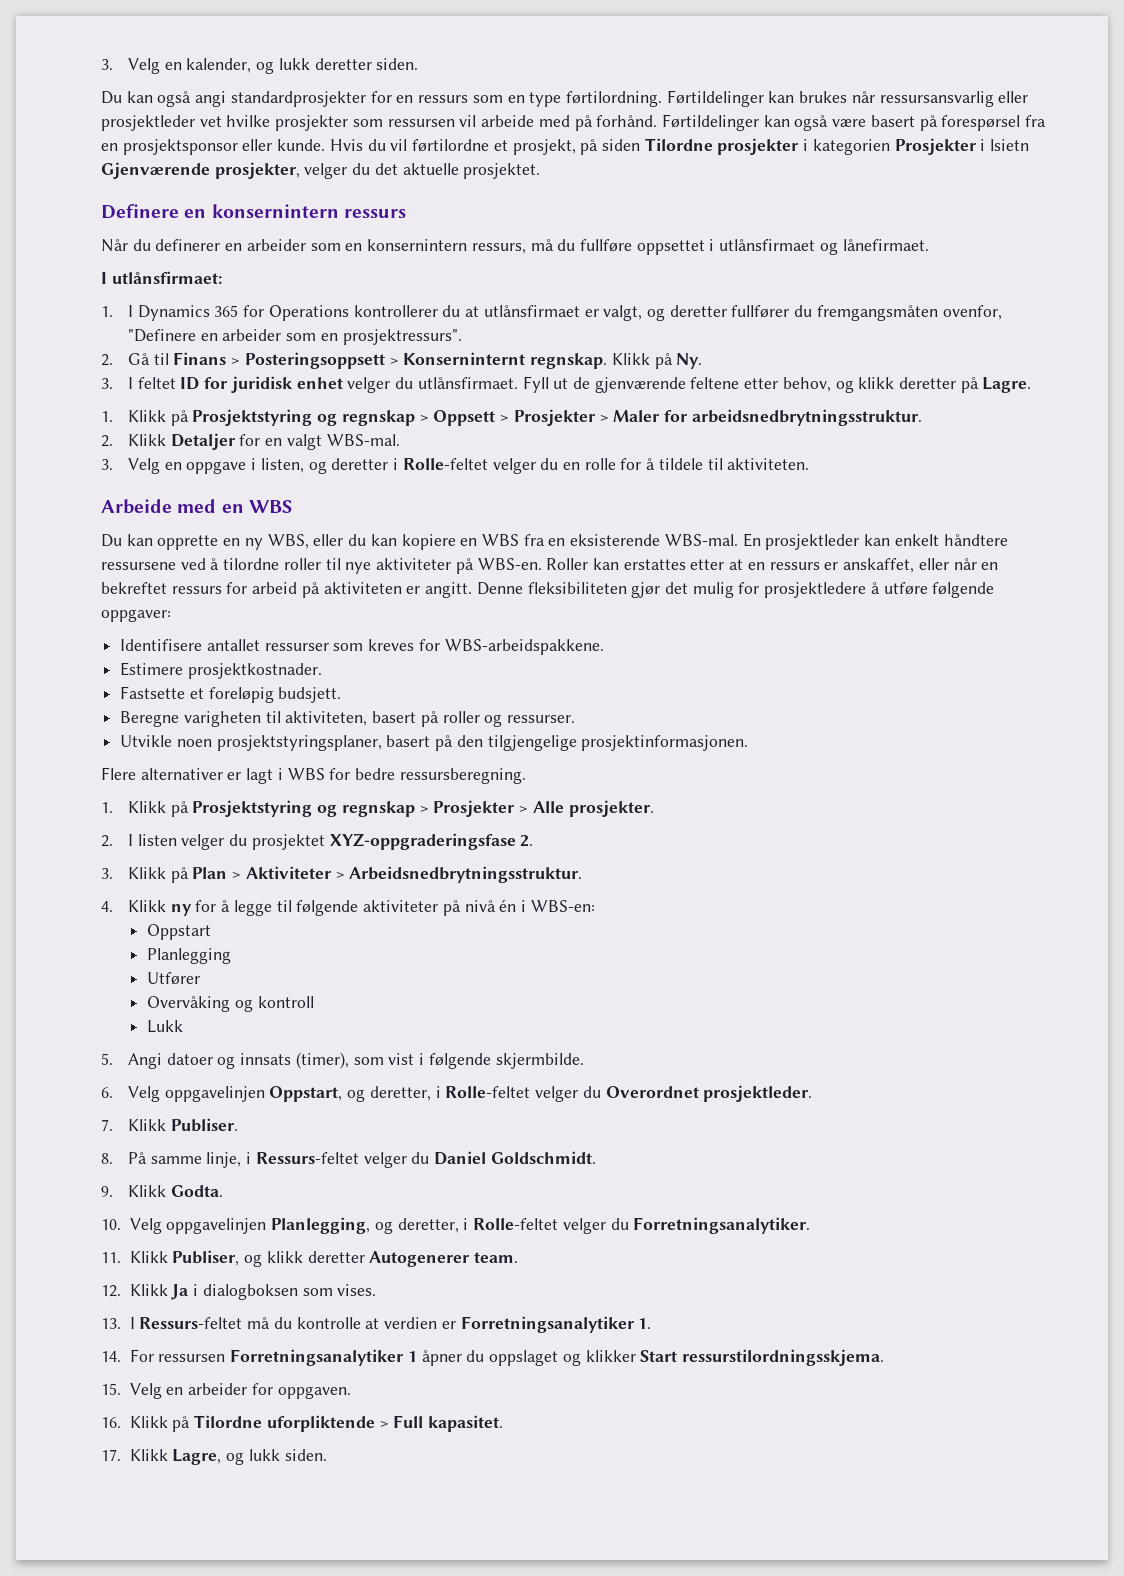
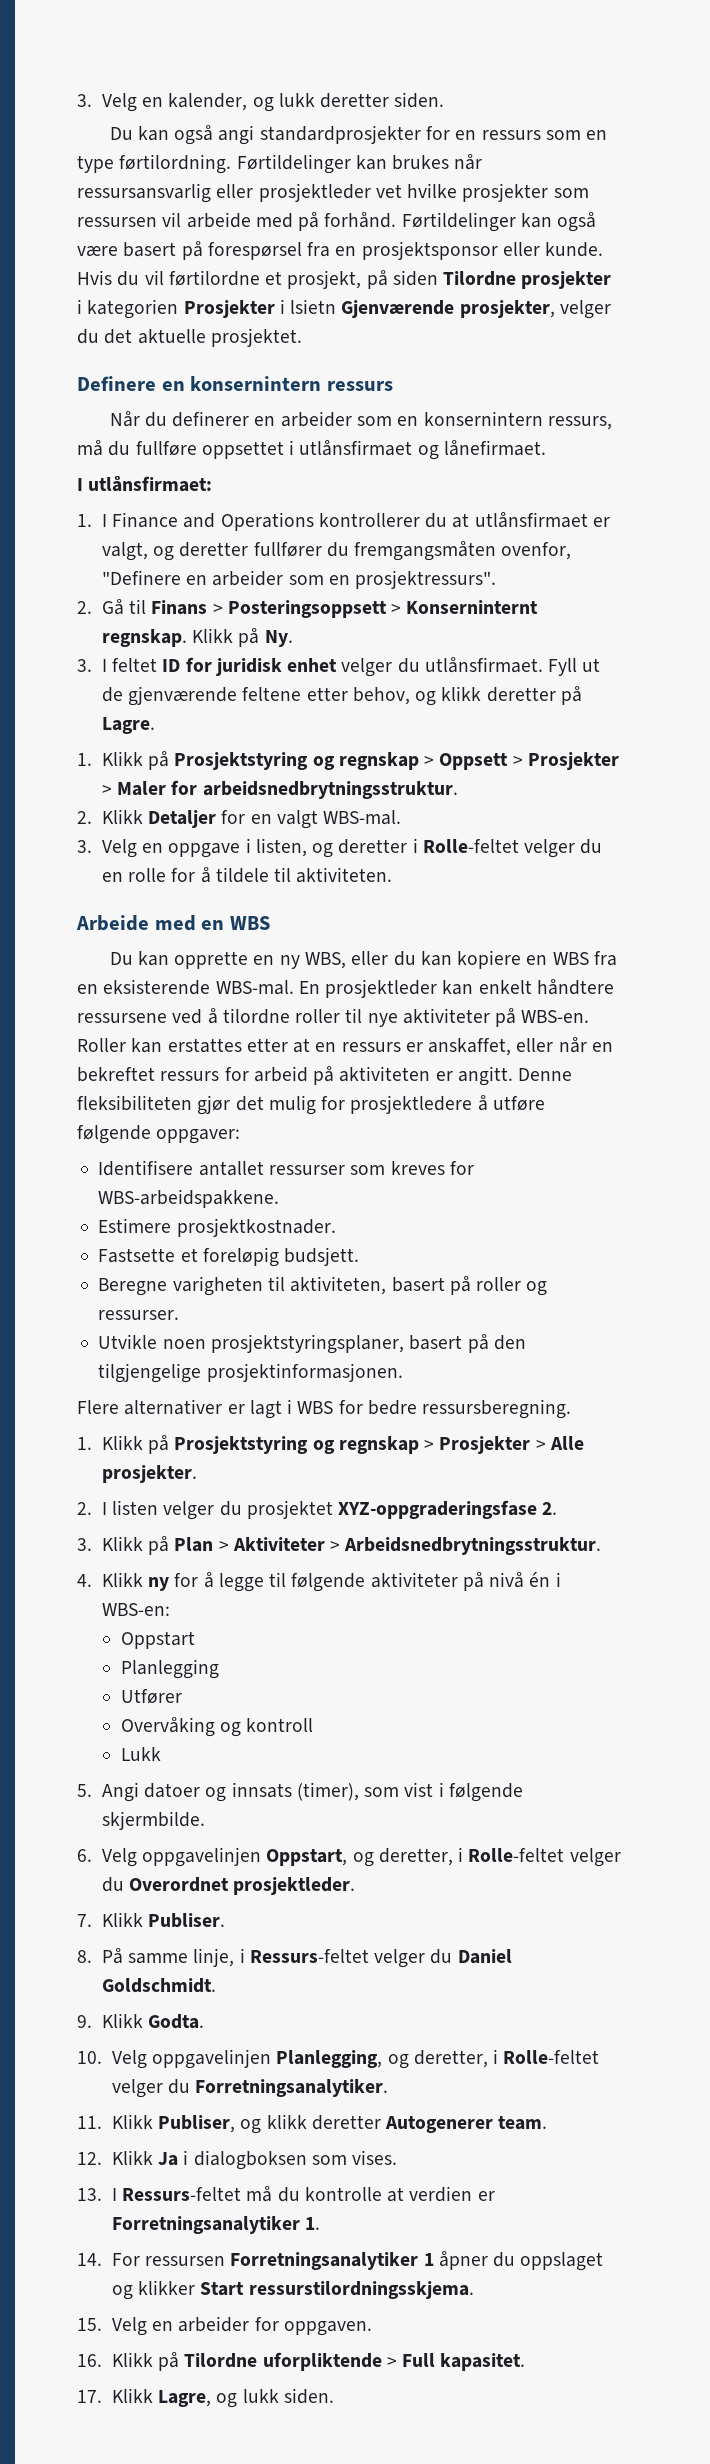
- 1. I Dynamics 365 for Operations kontrollerer du at utlånsfirmaet er valgt, og deretter fullfører du fremgangsmåten ovenfor, "Definere en arbeider som en prosjektressurs".
+ 1. I Finance and Operations kontrollerer du at utlånsfirmaet er valgt, og deretter fullfører du fremgangsmåten ovenfor, "Definere en arbeider som en prosjektressurs".

